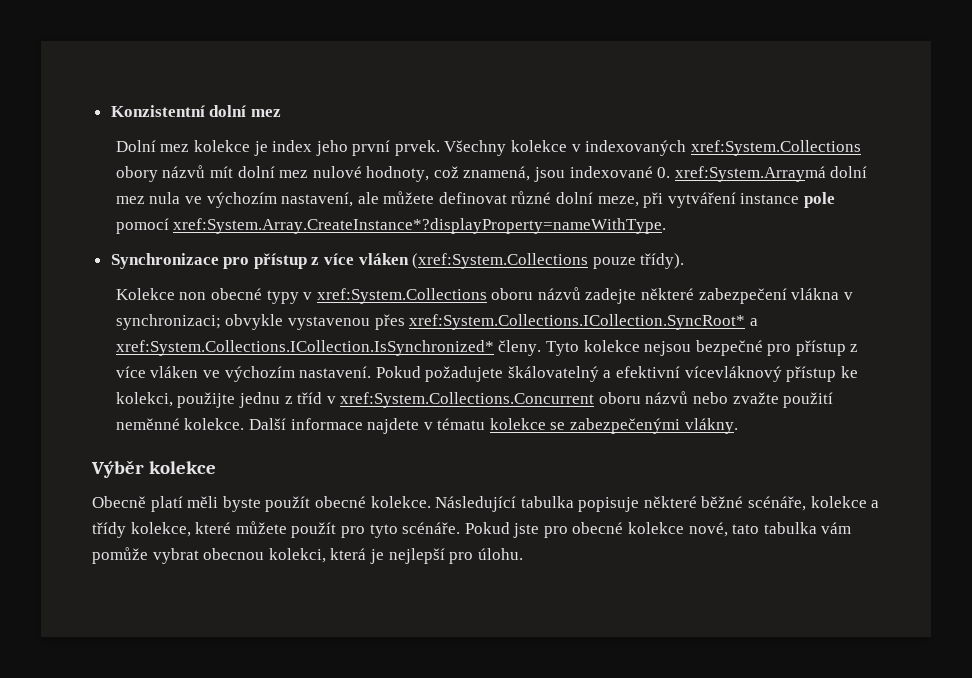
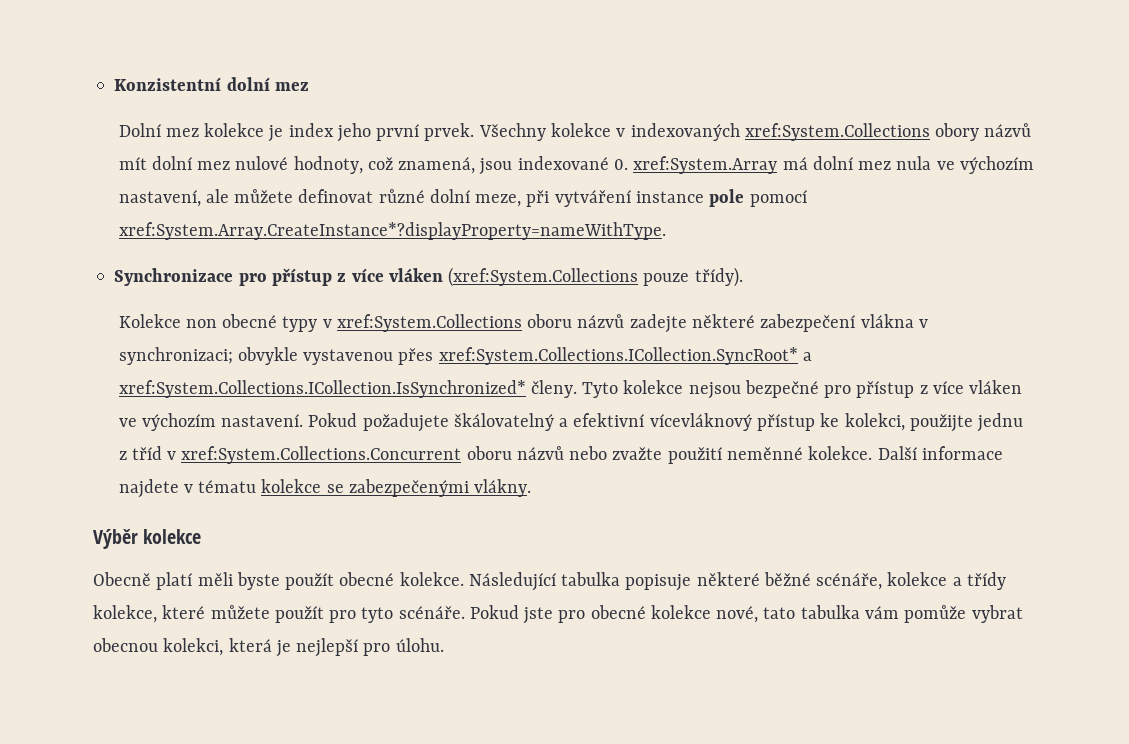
- Všechny kolekce v indexovaných xref:System.Collections obory názvů mít dolní mez nulové hodnoty, což znamená, jsou indexované 0. xref:System.Arraymá dolní mez nula ve výchozím nastavení, ale můžete definovat různé dolní meze, při vytváření instance pole pomocí xref:System.Array.CreateInstance*?displayProperty=nameWithType.
+ Všechny kolekce v indexovaných xref:System.Collections obory názvů mít dolní mez nulové hodnoty, což znamená, jsou indexované 0. xref:System.Array má dolní mez nula ve výchozím nastavení, ale můžete definovat různé dolní meze, při vytváření instance pole pomocí xref:System.Array.CreateInstance*?displayProperty=nameWithType.

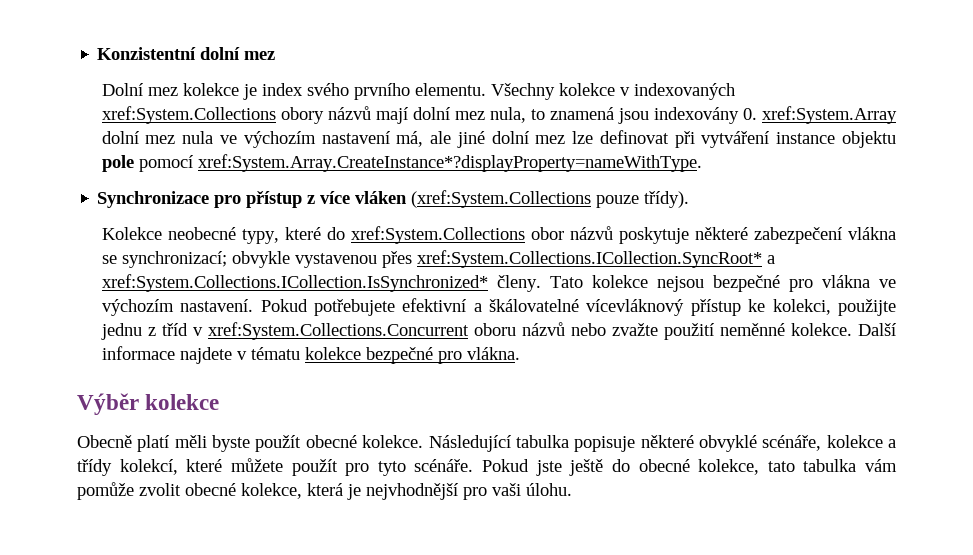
- Dolní mez kolekce je index jeho první prvek.
+ Dolní mez kolekce je index svého prvního elementu.
- Všechny kolekce v indexovaných xref:System.Collections obory názvů mít dolní mez nulové hodnoty, což znamená, jsou indexované 0. xref:System.Array má dolní mez nula ve výchozím nastavení, ale můžete definovat různé dolní meze, při vytváření instance pole pomocí xref:System.Array.CreateInstance*?displayProperty=nameWithType.
+ Všechny kolekce v indexovaných xref:System.Collections obory názvů mají dolní mez nula, to znamená jsou indexovány 0. xref:System.Array dolní mez nula ve výchozím nastavení má, ale jiné dolní mez lze definovat při vytváření instance objektu pole pomocí xref:System.Array.CreateInstance*?displayProperty=nameWithType.
- Kolekce non obecné typy v xref:System.Collections oboru názvů zadejte některé zabezpečení vlákna v synchronizaci; obvykle vystavenou přes xref:System.Collections.ICollection.SyncRoot* a xref:System.Collections.ICollection.IsSynchronized* členy.
+ Kolekce neobecné typy, které do xref:System.Collections obor názvů poskytuje některé zabezpečení vlákna se synchronizací; obvykle vystavenou přes xref:System.Collections.ICollection.SyncRoot* a xref:System.Collections.ICollection.IsSynchronized* členy.
- Tyto kolekce nejsou bezpečné pro přístup z více vláken ve výchozím nastavení. Pokud požadujete škálovatelný a efektivní vícevláknový přístup ke kolekci, použijte jednu z tříd v xref:System.Collections.Concurrent oboru názvů nebo zvažte použití neměnné kolekce.
+ Tato kolekce nejsou bezpečné pro vlákna ve výchozím nastavení. Pokud potřebujete efektivní a škálovatelné vícevláknový přístup ke kolekci, použijte jednu z tříd v xref:System.Collections.Concurrent oboru názvů nebo zvažte použití neměnné kolekce.
- Další informace najdete v tématu kolekce se zabezpečenými vlákny.
+ Další informace najdete v tématu kolekce bezpečné pro vlákna.
- Následující tabulka popisuje některé běžné scénáře, kolekce a třídy kolekce, které můžete použít pro tyto scénáře.
+ Následující tabulka popisuje některé obvyklé scénáře, kolekce a třídy kolekcí, které můžete použít pro tyto scénáře.
- Pokud jste pro obecné kolekce nové, tato tabulka vám pomůže vybrat obecnou kolekci, která je nejlepší pro úlohu.
+ Pokud jste ještě do obecné kolekce, tato tabulka vám pomůže zvolit obecné kolekce, která je nejvhodnější pro vaši úlohu.

